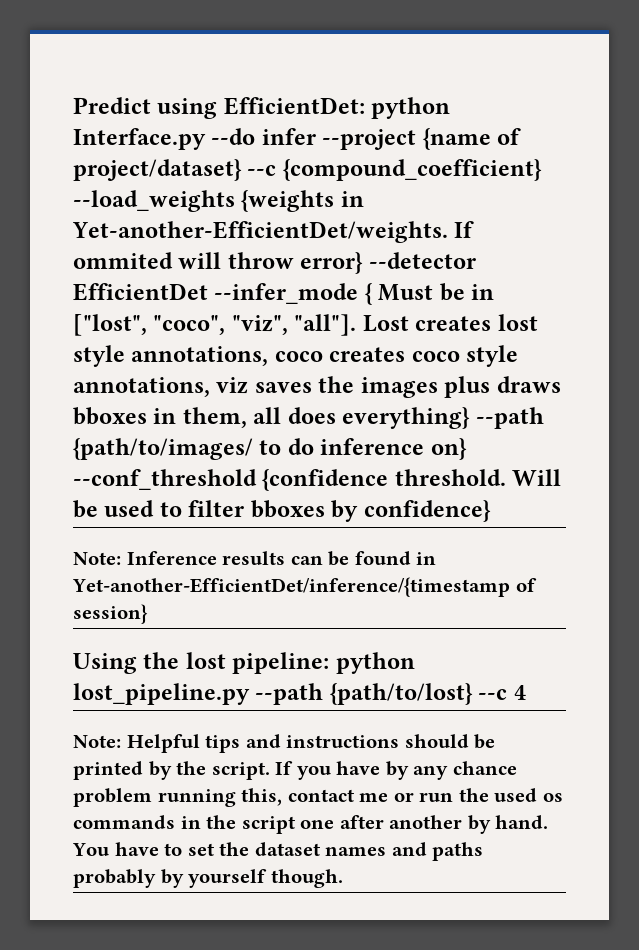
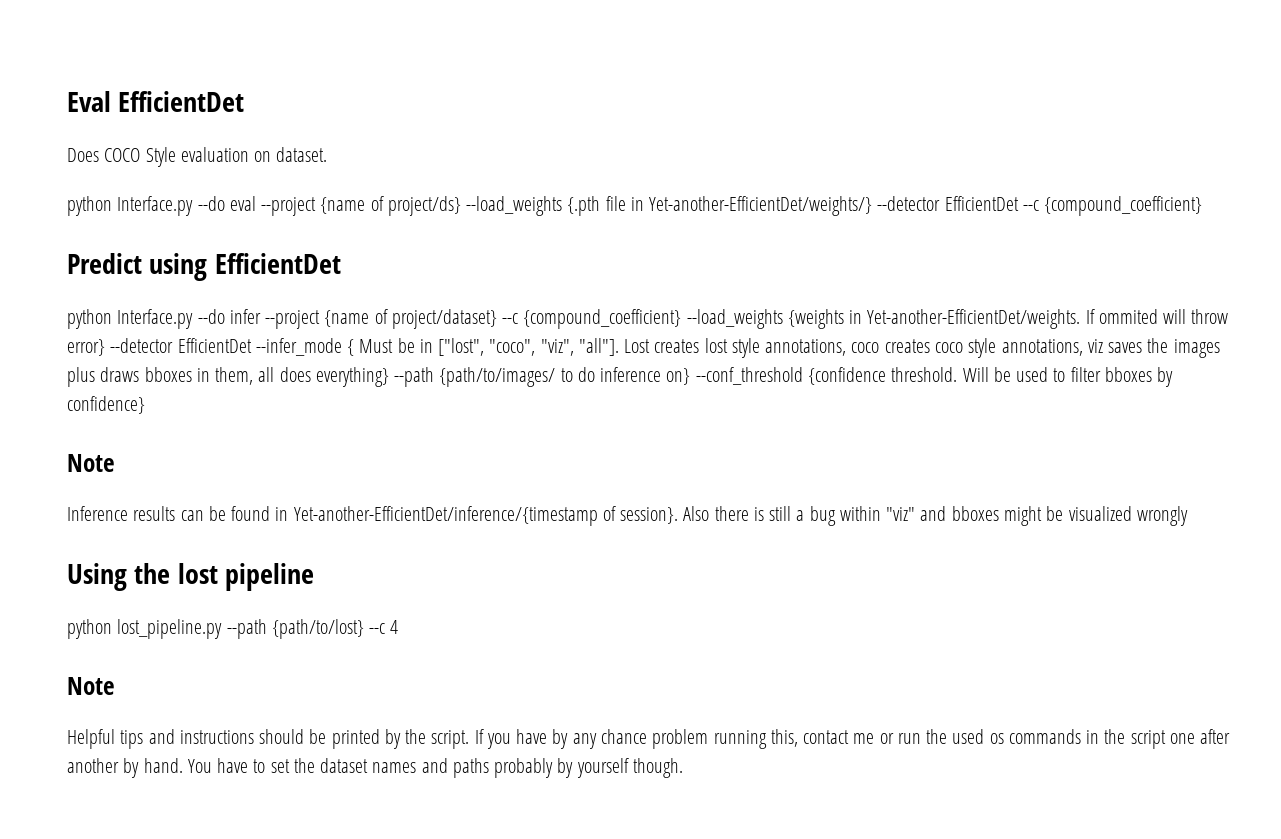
+ Eval EfficientDet
+ Does COCO Style evaluation on dataset.
+ python Interface.py --do eval --project {name of project/ds} --load_weights {.pth file in Yet-another-EfficientDet/weights/} --detector EfficientDet --c {compound_coefficient}
- Predict using EfficientDet: python Interface.py --do infer --project {name of project/dataset} --c {compound_coefficient} --load_weights {weights in Yet-another-EfficientDet/weights.
+ Predict using EfficientDet
+ python Interface.py --do infer --project {name of project/dataset} --c {compound_coefficient} --load_weights {weights in Yet-another-EfficientDet/weights.
  Will be used to filter bboxes by confidence}
- Note: Inference results can be found in Yet-another-EfficientDet/inference/{timestamp of session}
+ Note
+ Inference results can be found in Yet-another-EfficientDet/inference/{timestamp of session}. Also there is still a bug within "viz" and bboxes might be visualized wrongly
- Using the lost pipeline: python lost_pipeline.py --path {path/to/lost} --c 4
- Note: Helpful tips and instructions should be printed by the script.
+ Using the lost pipeline
+ python lost_pipeline.py --path {path/to/lost} --c 4
+ Note
+ Helpful tips and instructions should be printed by the script.

